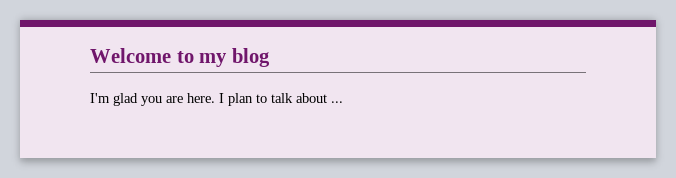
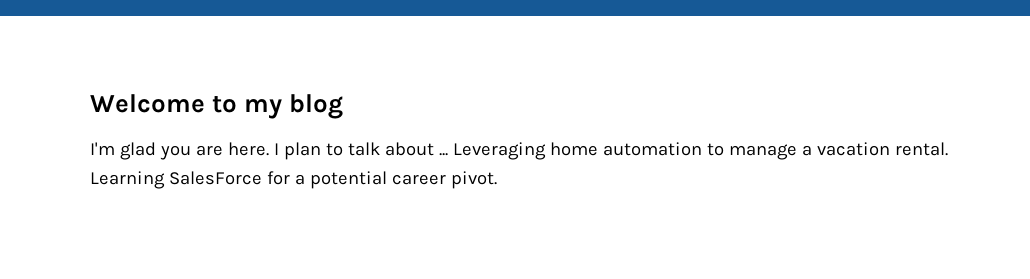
+ Leveraging home automation to manage a vacation rental. Learning SalesForce for a potential career pivot.

